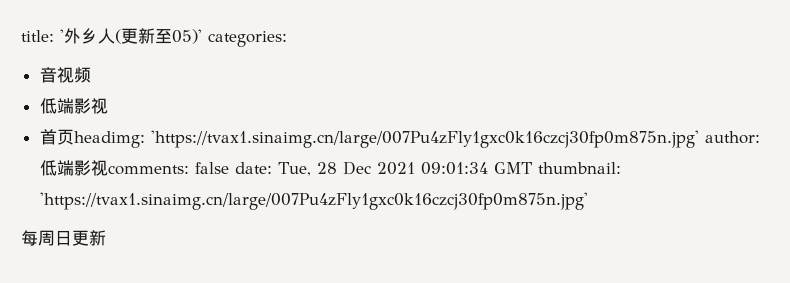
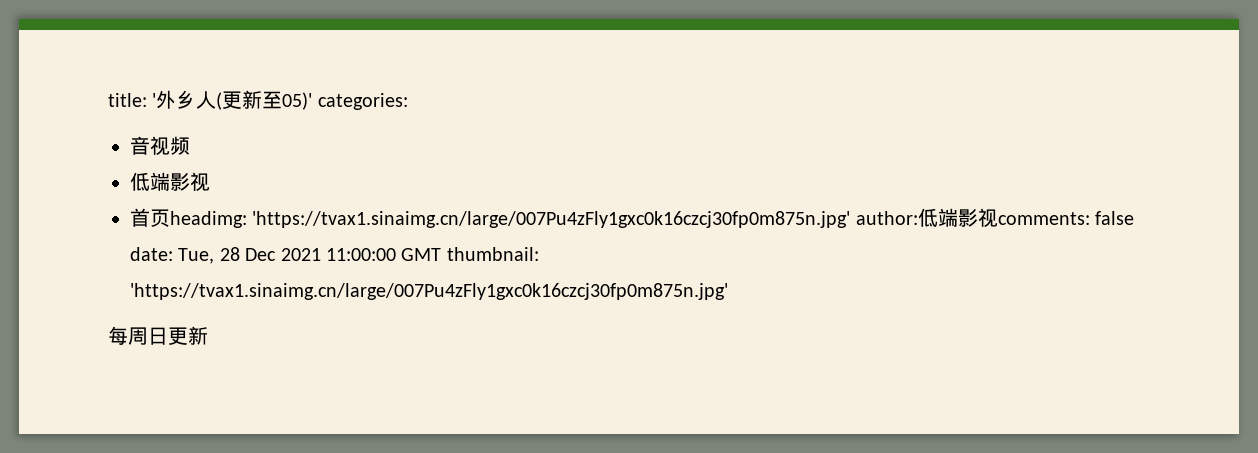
- 首页headimg: 'https://tvax1.sinaimg.cn/large/007Pu4zFly1gxc0k16czcj30fp0m875n.jpg' author:低端影视comments: false date: Tue, 28 Dec 2021 09:01:34 GMT thumbnail: 'https://tvax1.sinaimg.cn/large/007Pu4zFly1gxc0k16czcj30fp0m875n.jpg'
+ 首页headimg: 'https://tvax1.sinaimg.cn/large/007Pu4zFly1gxc0k16czcj30fp0m875n.jpg' author:低端影视comments: false date: Tue, 28 Dec 2021 11:00:00 GMT thumbnail: 'https://tvax1.sinaimg.cn/large/007Pu4zFly1gxc0k16czcj30fp0m875n.jpg'

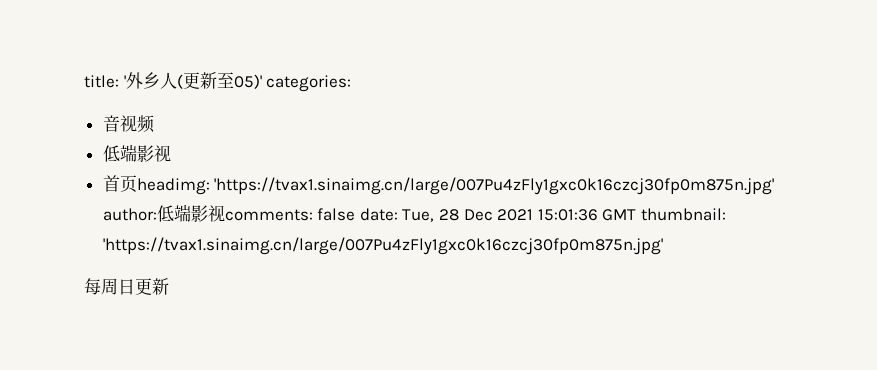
- 首页headimg: 'https://tvax1.sinaimg.cn/large/007Pu4zFly1gxc0k16czcj30fp0m875n.jpg' author:低端影视comments: false date: Tue, 28 Dec 2021 11:00:00 GMT thumbnail: 'https://tvax1.sinaimg.cn/large/007Pu4zFly1gxc0k16czcj30fp0m875n.jpg'
+ 首页headimg: 'https://tvax1.sinaimg.cn/large/007Pu4zFly1gxc0k16czcj30fp0m875n.jpg' author:低端影视comments: false date: Tue, 28 Dec 2021 15:01:36 GMT thumbnail: 'https://tvax1.sinaimg.cn/large/007Pu4zFly1gxc0k16czcj30fp0m875n.jpg'

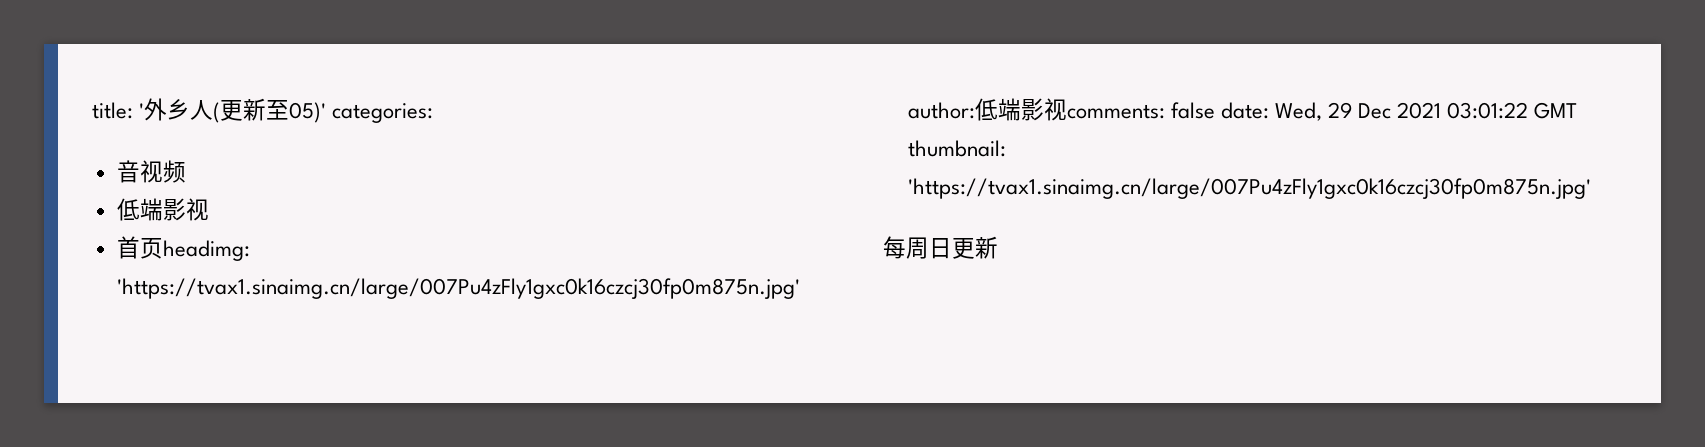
- 首页headimg: 'https://tvax1.sinaimg.cn/large/007Pu4zFly1gxc0k16czcj30fp0m875n.jpg' author:低端影视comments: false date: Tue, 28 Dec 2021 15:01:36 GMT thumbnail: 'https://tvax1.sinaimg.cn/large/007Pu4zFly1gxc0k16czcj30fp0m875n.jpg'
+ 首页headimg: 'https://tvax1.sinaimg.cn/large/007Pu4zFly1gxc0k16czcj30fp0m875n.jpg' author:低端影视comments: false date: Wed, 29 Dec 2021 03:01:22 GMT thumbnail: 'https://tvax1.sinaimg.cn/large/007Pu4zFly1gxc0k16czcj30fp0m875n.jpg'

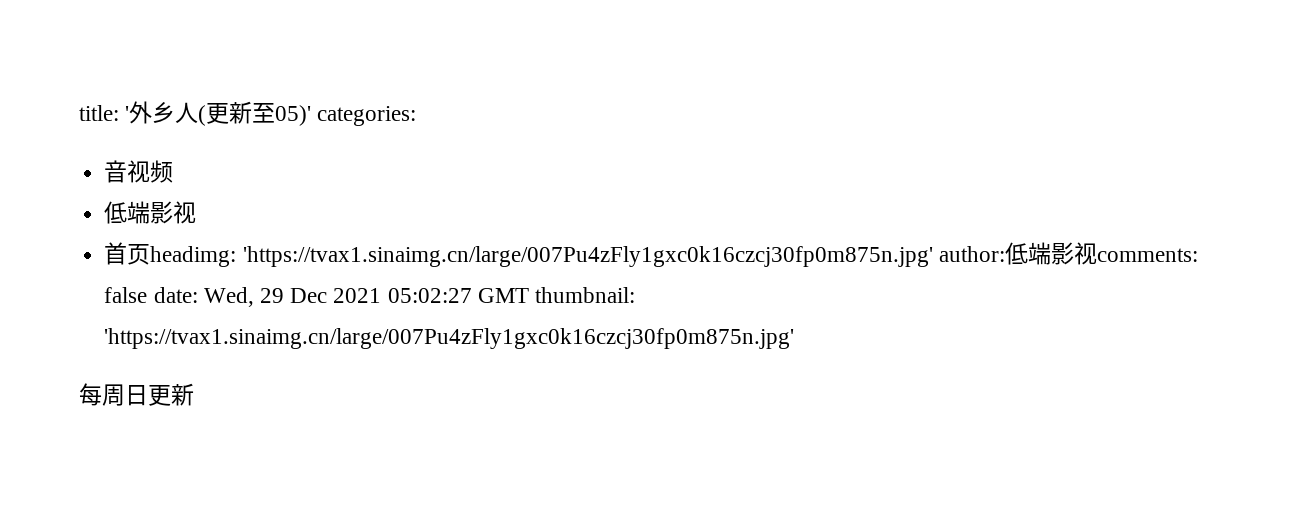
- 首页headimg: 'https://tvax1.sinaimg.cn/large/007Pu4zFly1gxc0k16czcj30fp0m875n.jpg' author:低端影视comments: false date: Wed, 29 Dec 2021 03:01:22 GMT thumbnail: 'https://tvax1.sinaimg.cn/large/007Pu4zFly1gxc0k16czcj30fp0m875n.jpg'
+ 首页headimg: 'https://tvax1.sinaimg.cn/large/007Pu4zFly1gxc0k16czcj30fp0m875n.jpg' author:低端影视comments: false date: Wed, 29 Dec 2021 05:02:27 GMT thumbnail: 'https://tvax1.sinaimg.cn/large/007Pu4zFly1gxc0k16czcj30fp0m875n.jpg'

